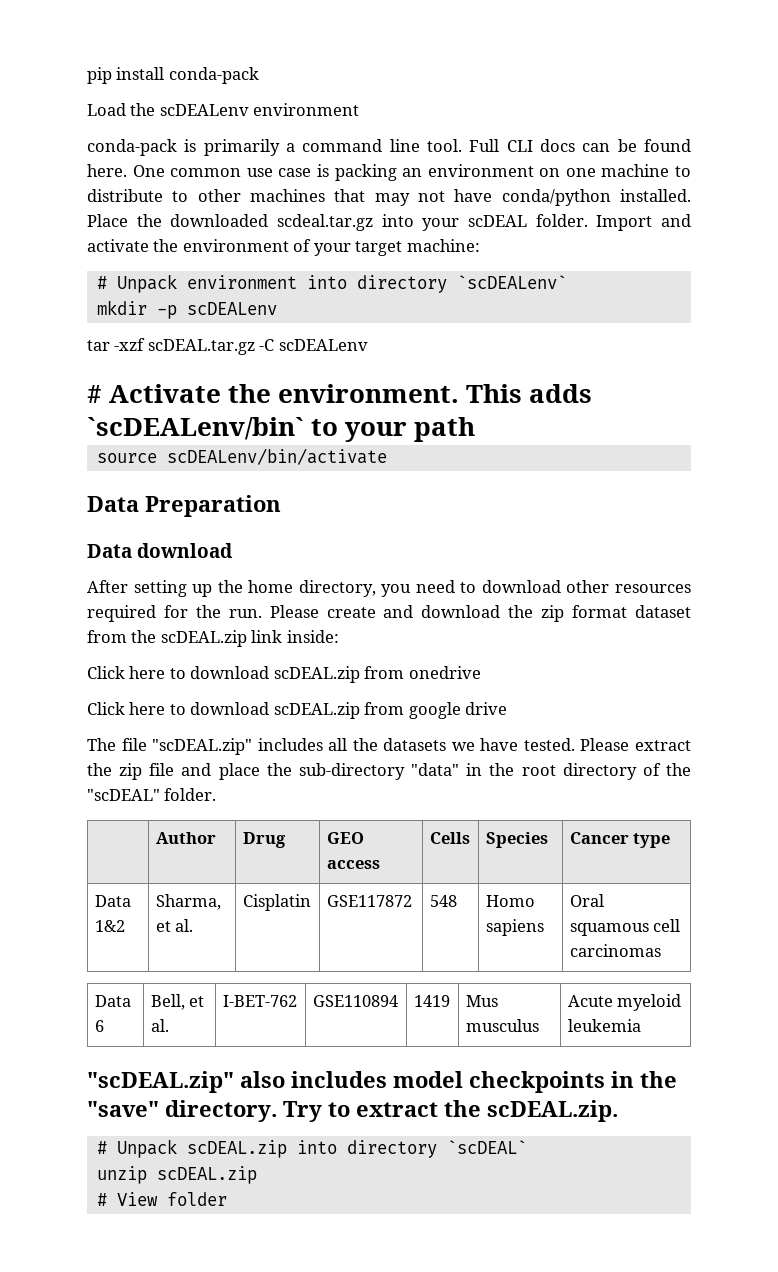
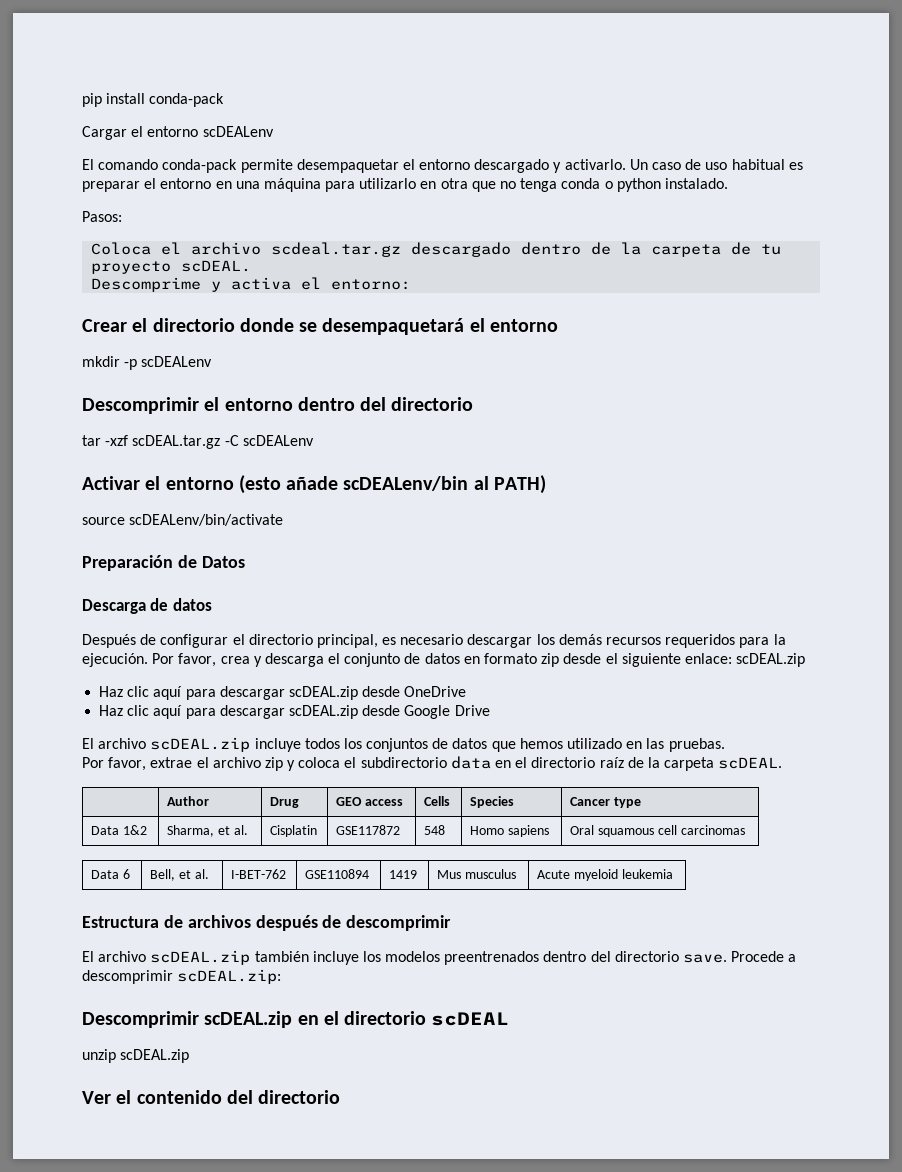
- Load the scDEALenv environment
- conda-pack is primarily a command line tool. Full CLI docs can be found here. One common use case is packing an environment on one machine to distribute to other machines that may not have conda/python installed. Place the downloaded scdeal.tar.gz into your scDEAL folder. Import and activate the environment of your target machine:
- # Unpack environment into directory `scDEALenv`
+ Cargar el entorno scDEALenv
+ El comando conda-pack permite desempaquetar el entorno descargado y activarlo. Un caso de uso habitual es preparar el entorno en una máquina para utilizarlo en otra que no tenga conda o python instalado.
+ Pasos:
+ Coloca el archivo scdeal.tar.gz descargado dentro de la carpeta de tu proyecto scDEAL.
+ Descomprime y activa el entorno:
+ Crear el directorio donde se desempaquetará el entorno
  mkdir -p scDEALenv
+ Descomprimir el entorno dentro del directorio
- # Activate the environment. This adds `scDEALenv/bin` to your path
+ Activar el entorno (esto añade scDEALenv/bin al PATH)
  source scDEALenv/bin/activate
- Data Preparation
- Data download
- After setting up the home directory, you need to download other resources required for the run. Please create and download the zip format dataset from the scDEAL.zip link inside:
- Click here to download scDEAL.zip from onedrive
- Click here to download scDEAL.zip from google drive
- The file "scDEAL.zip" includes all the datasets we have tested. Please extract the zip file and place the sub-directory "data" in the root directory of the "scDEAL" folder.
+ Preparación de Datos
+ Descarga de datos
+ Después de configurar el directorio principal, es necesario descargar los demás recursos requeridos para la ejecución. Por favor, crea y descarga el conjunto de datos en formato zip desde el siguiente enlace: scDEAL.zip
+ Haz clic aquí para descargar scDEAL.zip desde OneDrive
+ Haz clic aquí para descargar scDEAL.zip desde Google Drive
+ El archivo scDEAL.zip incluye todos los conjuntos de datos que hemos utilizado en las pruebas.
+ Por favor, extrae el archivo zip y coloca el subdirectorio data en el directorio raíz de la carpeta scDEAL.
- "scDEAL.zip" also includes model checkpoints in the "save" directory. Try to extract the scDEAL.zip.
- # Unpack scDEAL.zip into directory `scDEAL`
+ Estructura de archivos después de descomprimir
+ El archivo scDEAL.zip también incluye los modelos preentrenados dentro del directorio save. Procede a descomprimir scDEAL.zip:
+ Descomprimir scDEAL.zip en el directorio scDEAL
  unzip scDEAL.zip
- # View folder
+ Ver el contenido del directorio

